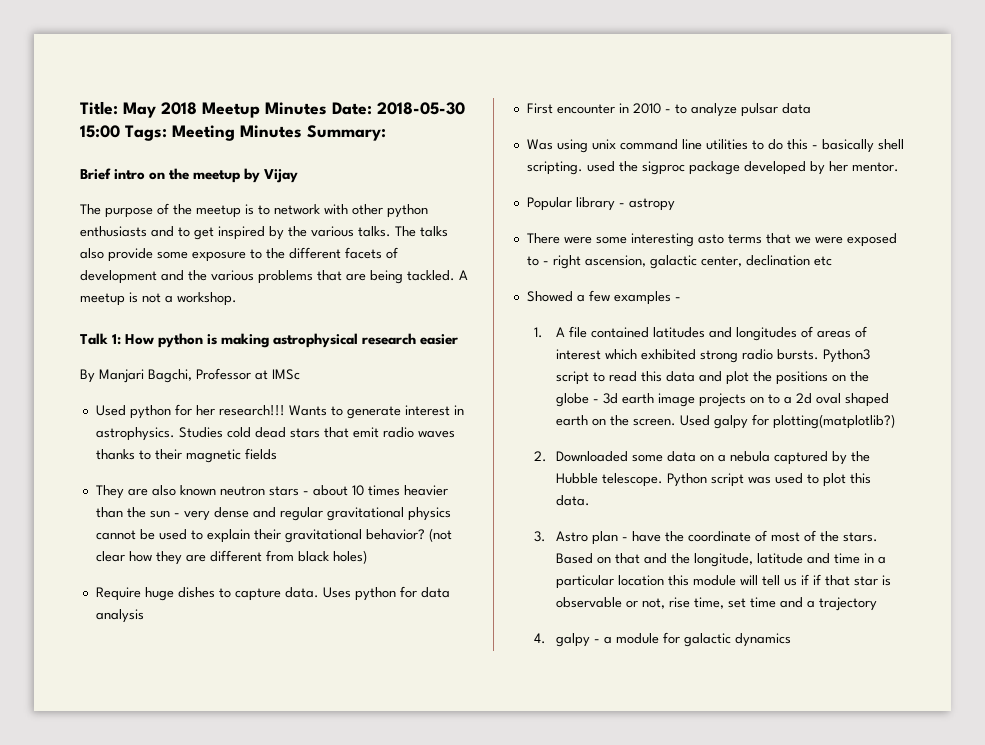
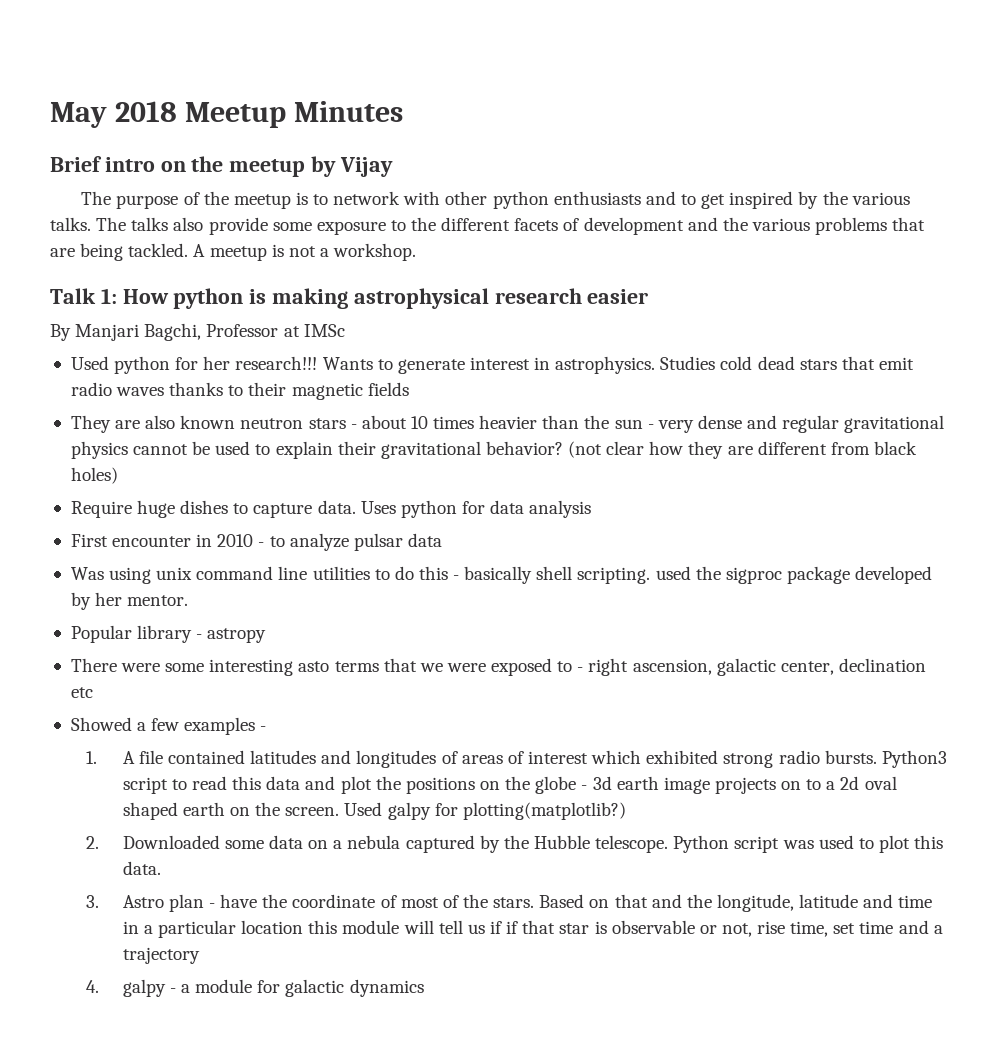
- Title: May 2018 Meetup Minutes Date: 2018-05-30 15:00 Tags: Meeting Minutes Summary:
+ May 2018 Meetup Minutes

